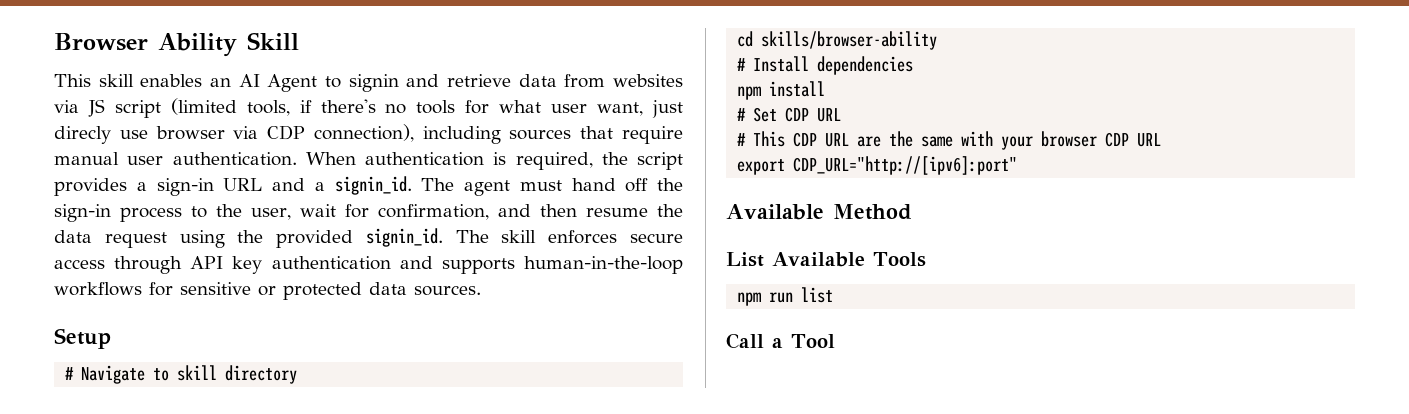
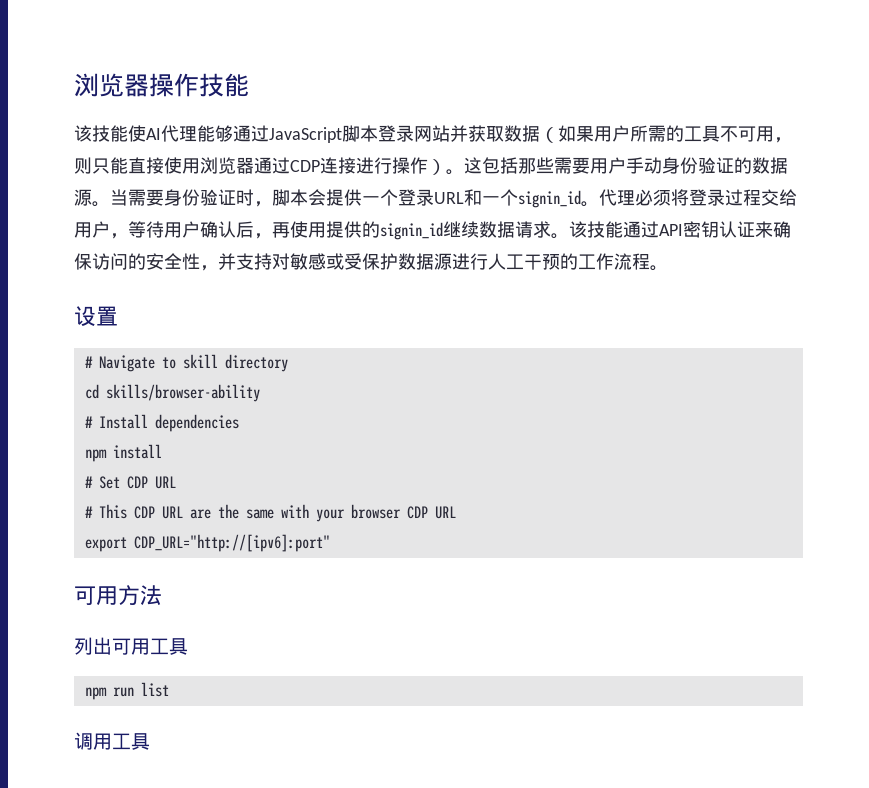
- Browser Ability Skill
- This skill enables an AI Agent to signin and retrieve data from websites via JS script (limited tools, if there's no tools for what user want, just direcly use browser via CDP connection), including sources that require manual user authentication. When authentication is required, the script provides a sign-in URL and a signin_id. The agent must hand off the sign-in process to the user, wait for confirmation, and then resume the data request using the provided signin_id. The skill enforces secure access through API key authentication and supports human-in-the-loop workflows for sensitive or protected data sources.
- Setup
+ 浏览器操作技能
+ 该技能使AI代理能够通过JavaScript脚本登录网站并获取数据（如果用户所需的工具不可用，则只能直接使用浏览器通过CDP连接进行操作）。这包括那些需要用户手动身份验证的数据源。当需要身份验证时，脚本会提供一个登录URL和一个signin_id。代理必须将登录过程交给用户，等待用户确认后，再使用提供的signin_id继续数据请求。该技能通过API密钥认证来确保访问的安全性，并支持对敏感或受保护数据源进行人工干预的工作流程。
+ 设置
- Available Method
- List Available Tools
+ 可用方法
+ 列出可用工具
- Call a Tool
+ 调用工具

